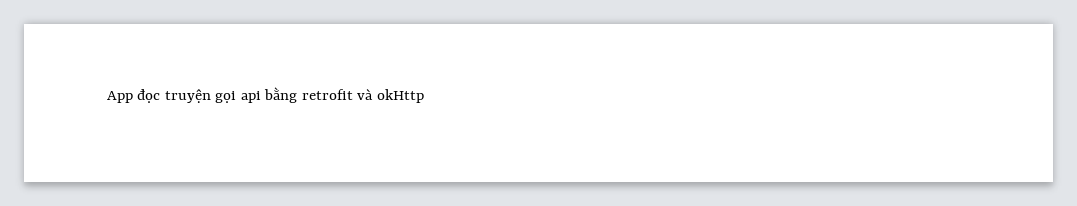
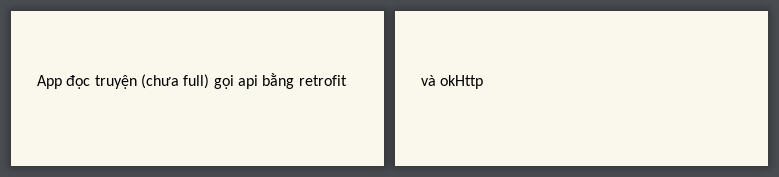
- App đọc truyện gọi api bằng retrofit và okHttp
+ App đọc truyện (chưa full) gọi api bằng retrofit và okHttp

